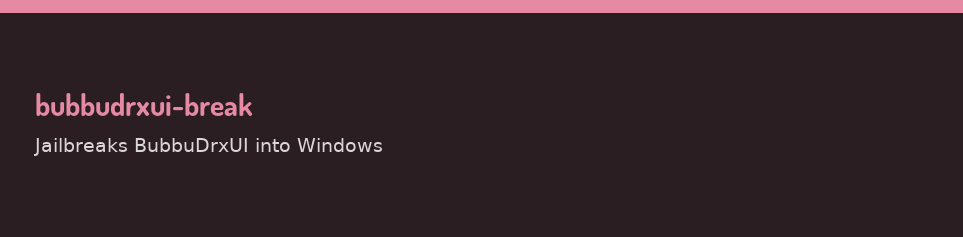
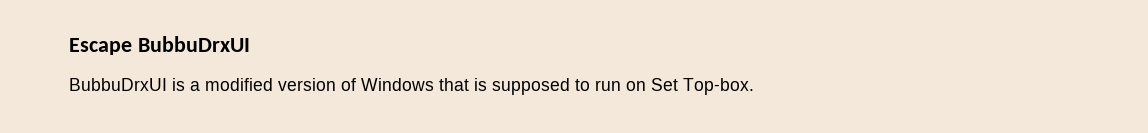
- bubbudrxui-break
- Jailbreaks BubbuDrxUI into Windows
+ Escape BubbuDrxUI
+ BubbuDrxUI is a modified version of Windows that is supposed to run on Set Top-box.

